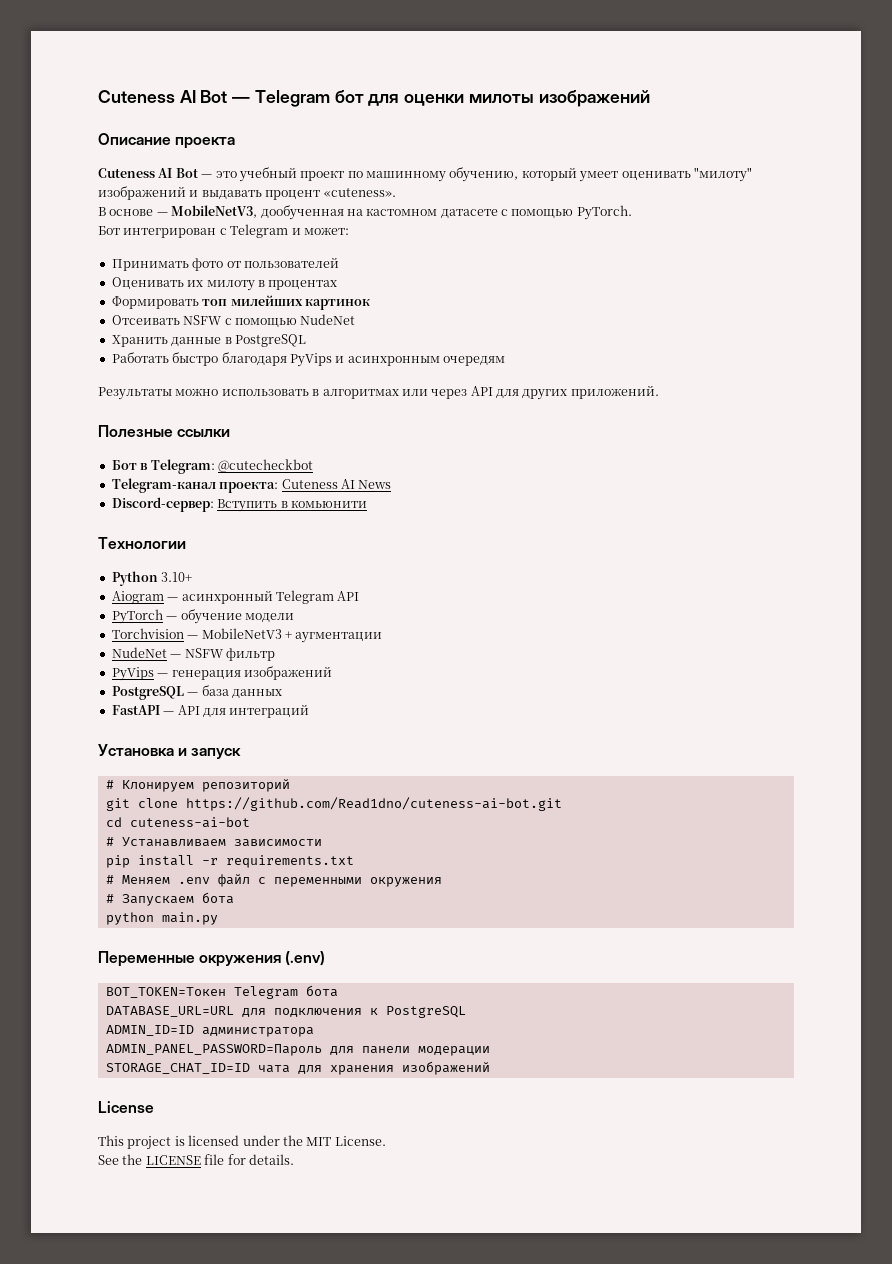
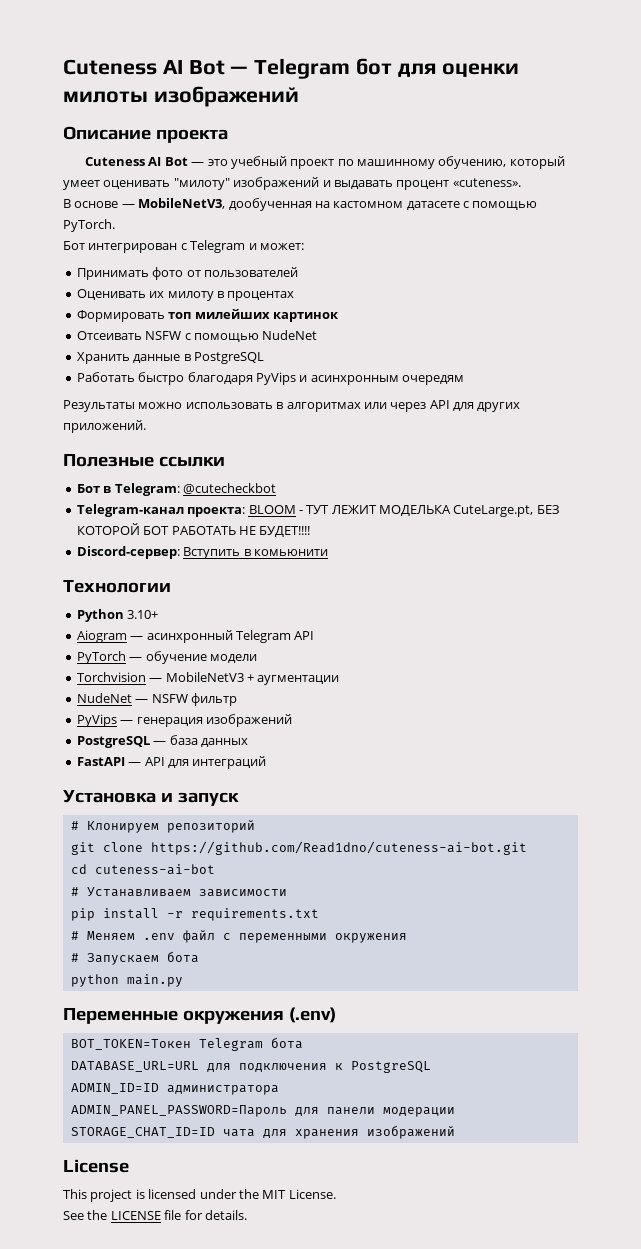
- Telegram-канал проекта: Cuteness AI News
+ Telegram-канал проекта: BLOOM - ТУТ ЛЕЖИТ МОДЕЛЬКА CuteLarge.pt, БЕЗ КОТОРОЙ БОТ РАБОТАТЬ НЕ БУДЕТ!!!!

